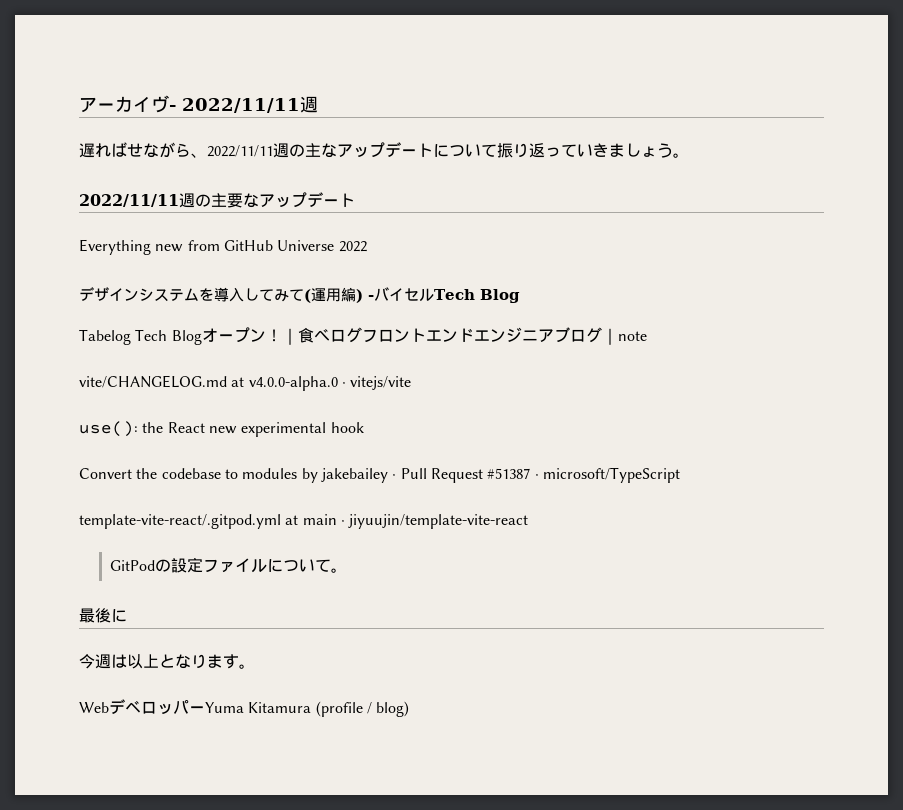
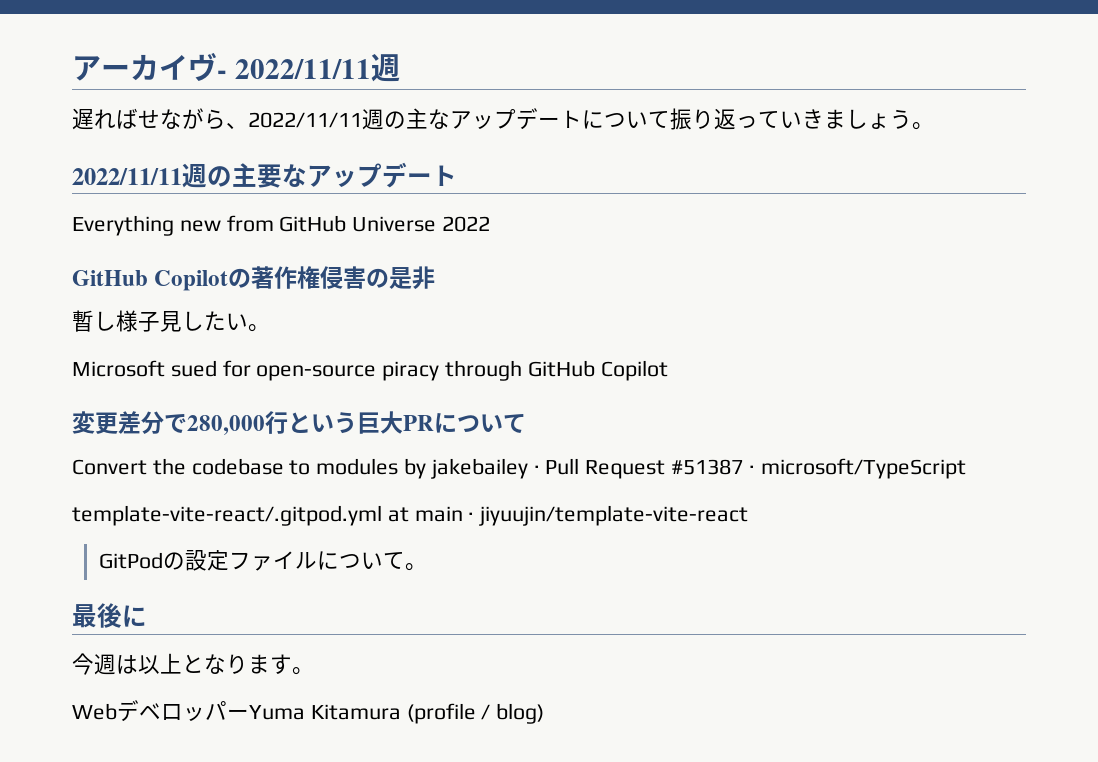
- デザインシステムを導入してみて(運用編) -バイセルTech Blog
- Tabelog Tech Blogオープン！｜食べログフロントエンドエンジニアブログ｜note
- vite/CHANGELOG.md at v4.0.0-alpha.0 · vitejs/vite
- use(): the React new experimental hook
+ GitHub Copilotの著作権侵害の是非
+ 暫し様子見したい。
+ Microsoft sued for open-source piracy through GitHub Copilot
+ 変更差分で280,000行という巨大PRについて

